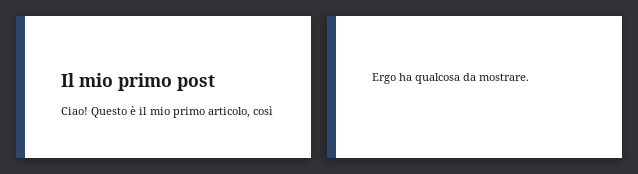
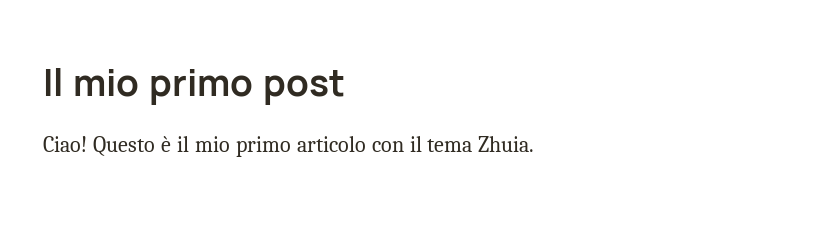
- Questo è il mio primo articolo, così Ergo ha qualcosa da mostrare.
+ Questo è il mio primo articolo con il tema Zhuia.

